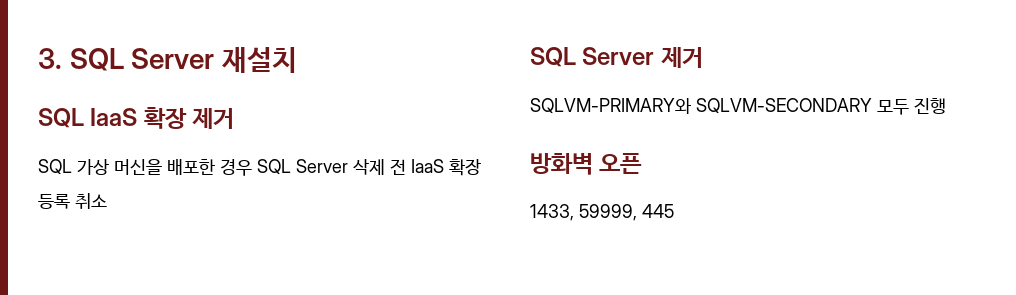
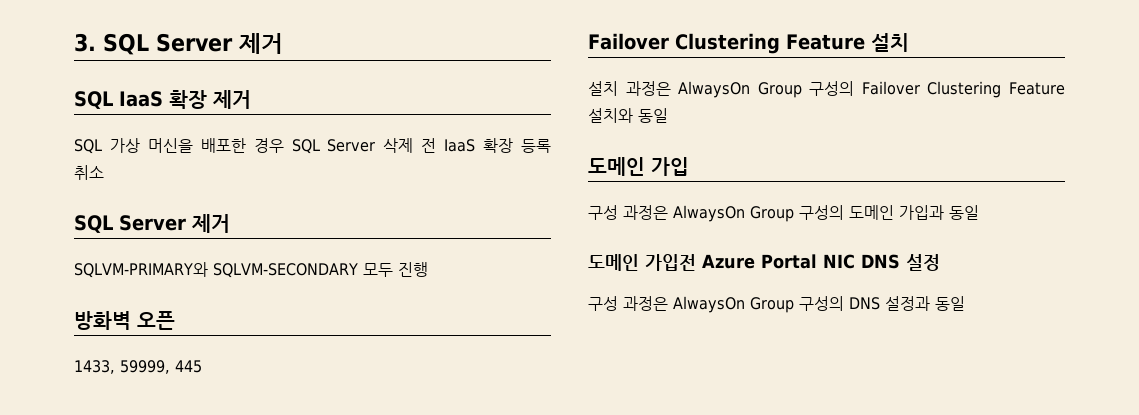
- 3. SQL Server 재설치
+ 3. SQL Server 제거
+ Failover Clustering Feature 설치
+ 설치 과정은 AlwaysOn Group 구성의 Failover Clustering Feature 설치와 동일
+ 도메인 가입
+ 구성 과정은 AlwaysOn Group 구성의 도메인 가입과 동일
+ 도메인 가입전 Azure Portal NIC DNS 설정
+ 구성 과정은 AlwaysOn Group 구성의 DNS 설정과 동일

